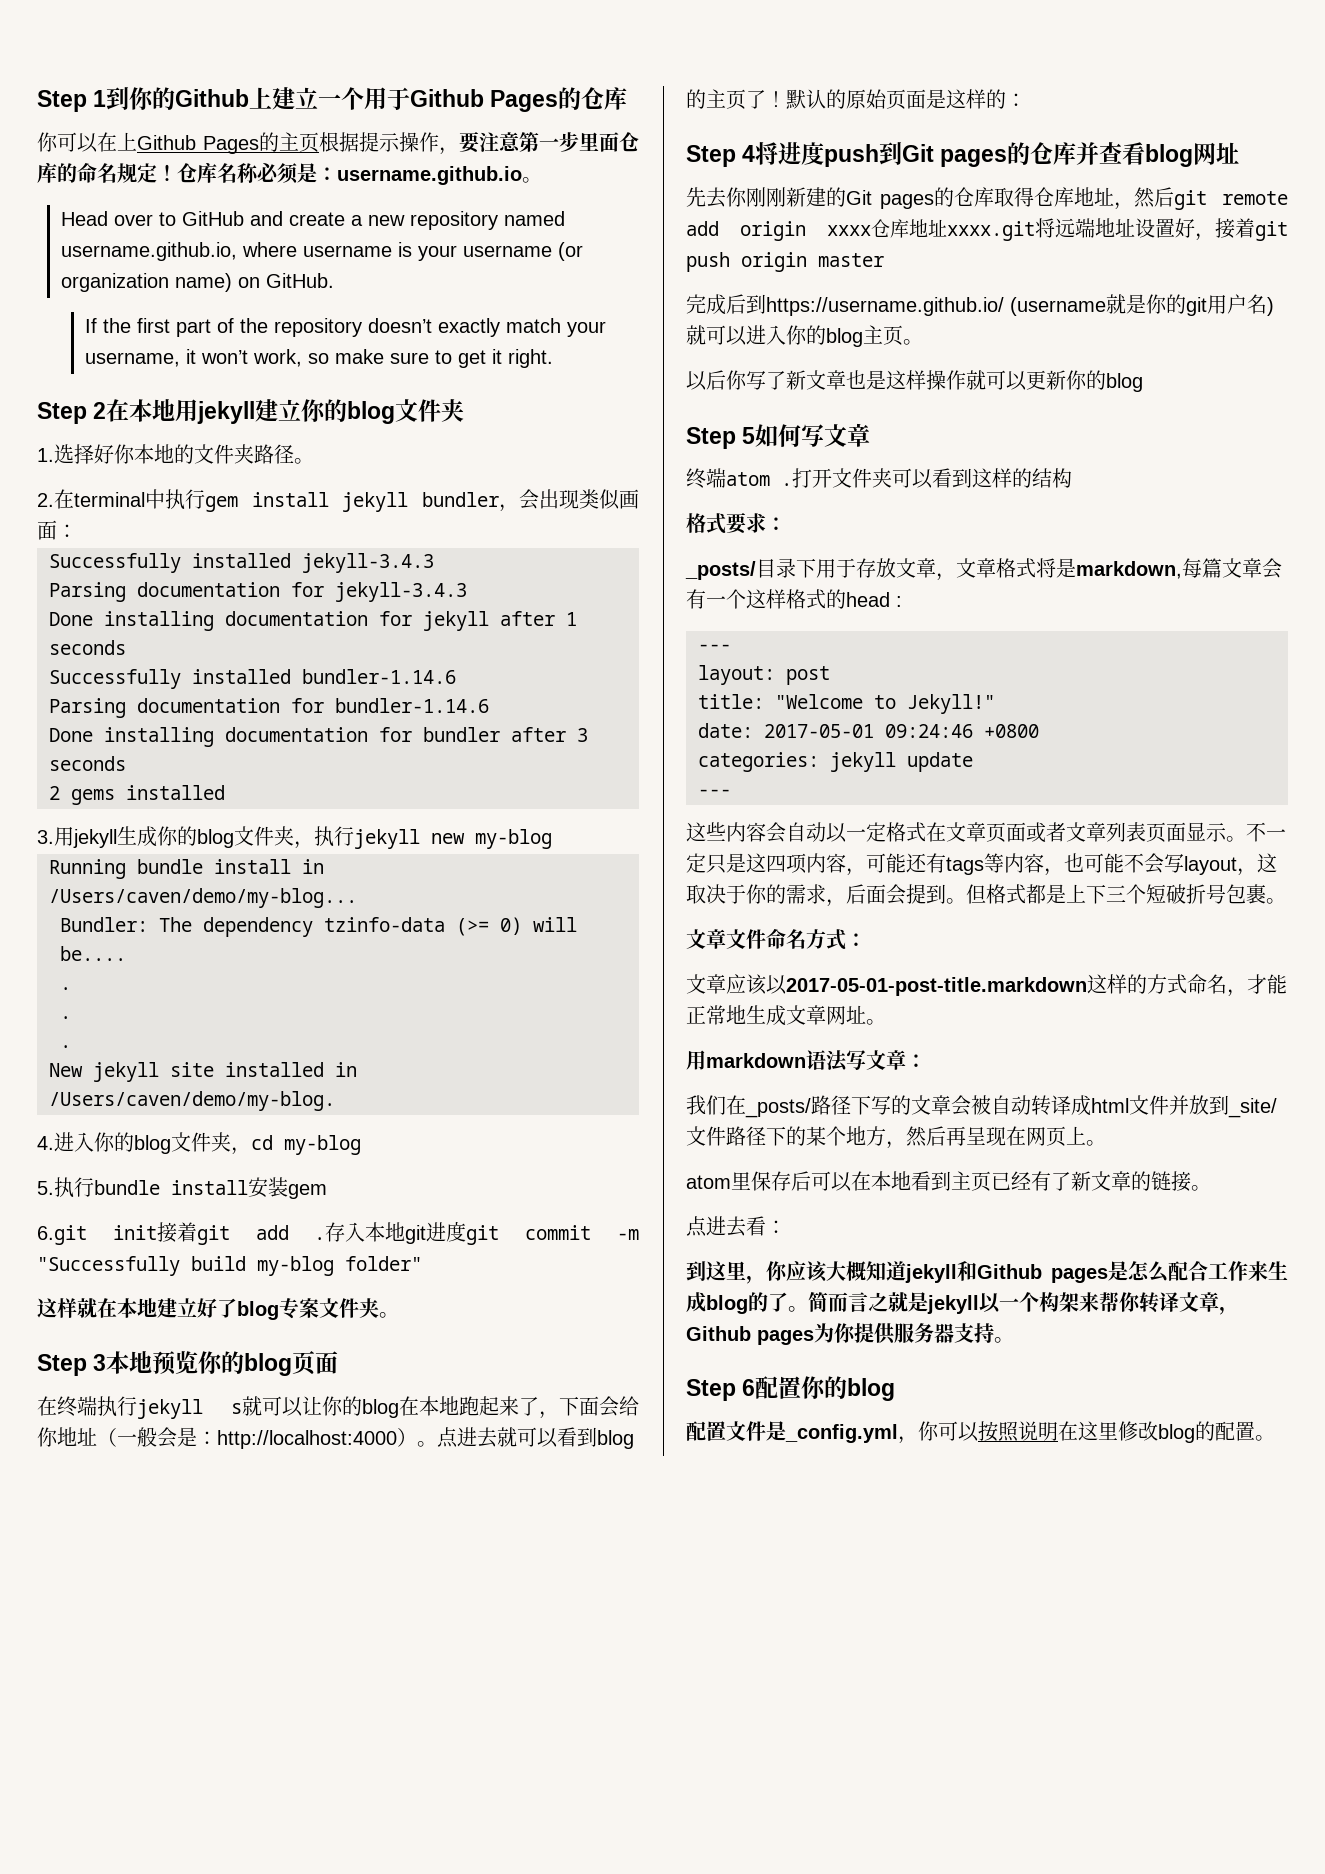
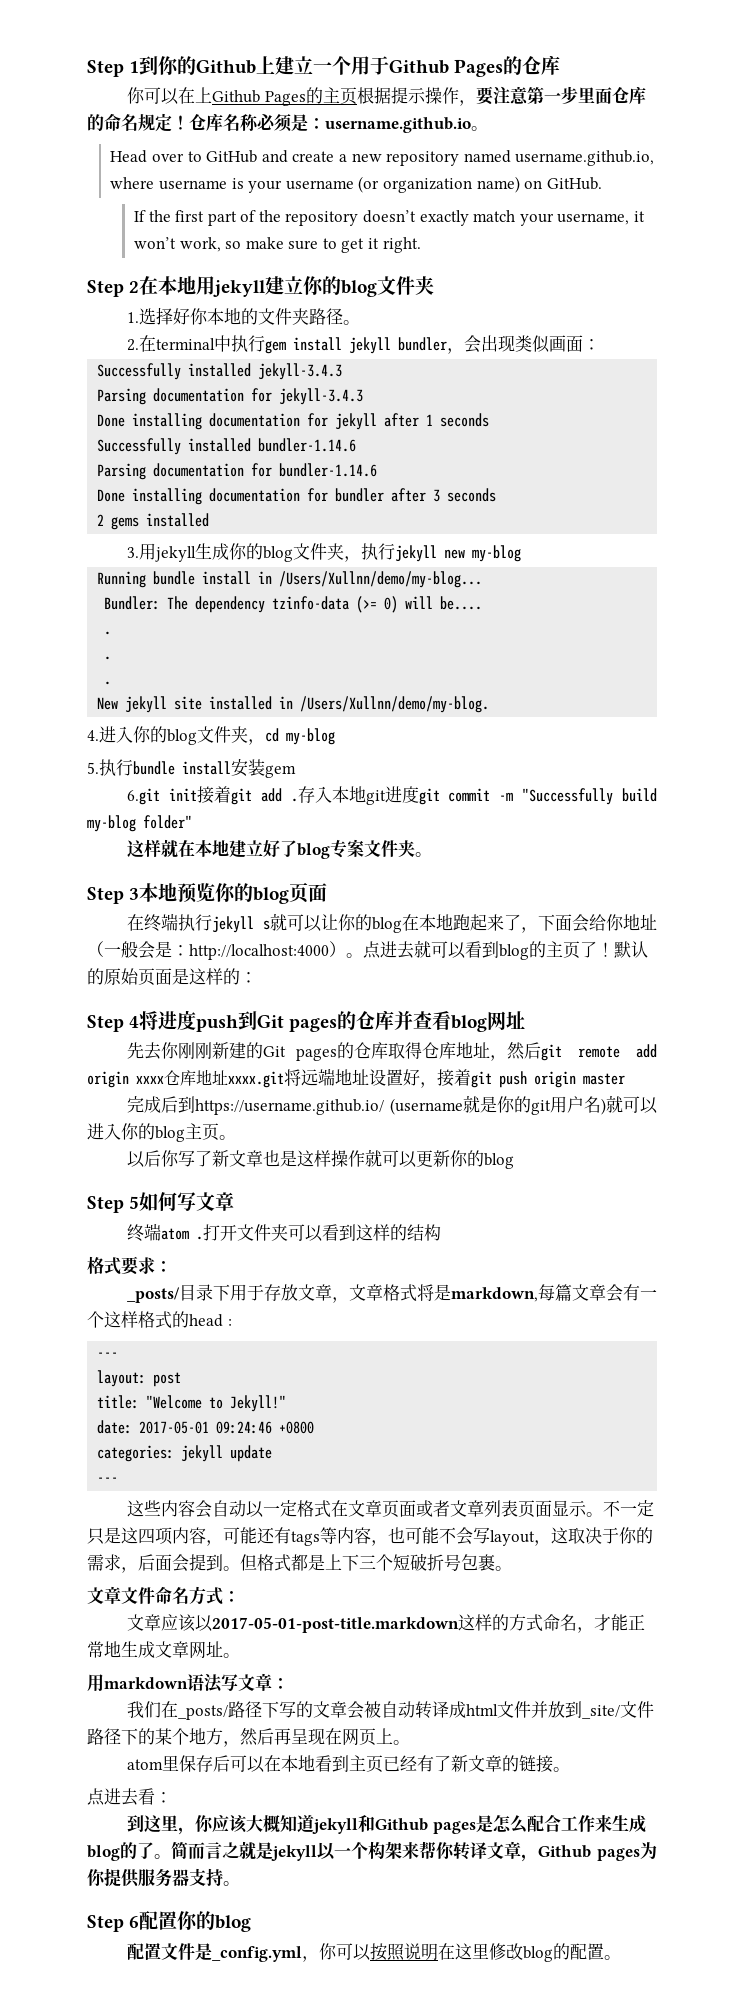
- Running bundle install in /Users/caven/demo/my-blog...
+ Running bundle install in /Users/Xullnn/demo/my-blog...
- New jekyll site installed in /Users/caven/demo/my-blog.
+ New jekyll site installed in /Users/Xullnn/demo/my-blog.

